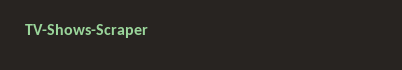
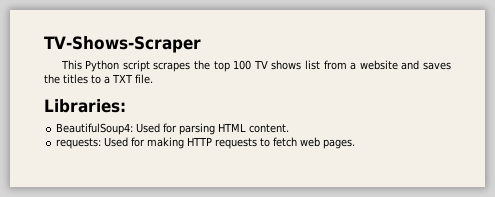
+ This Python script scrapes the top 100 TV shows list from a website and saves the titles to a TXT file.
+ Libraries:
+ BeautifulSoup4: Used for parsing HTML content.
+ requests: Used for making HTTP requests to fetch web pages.

